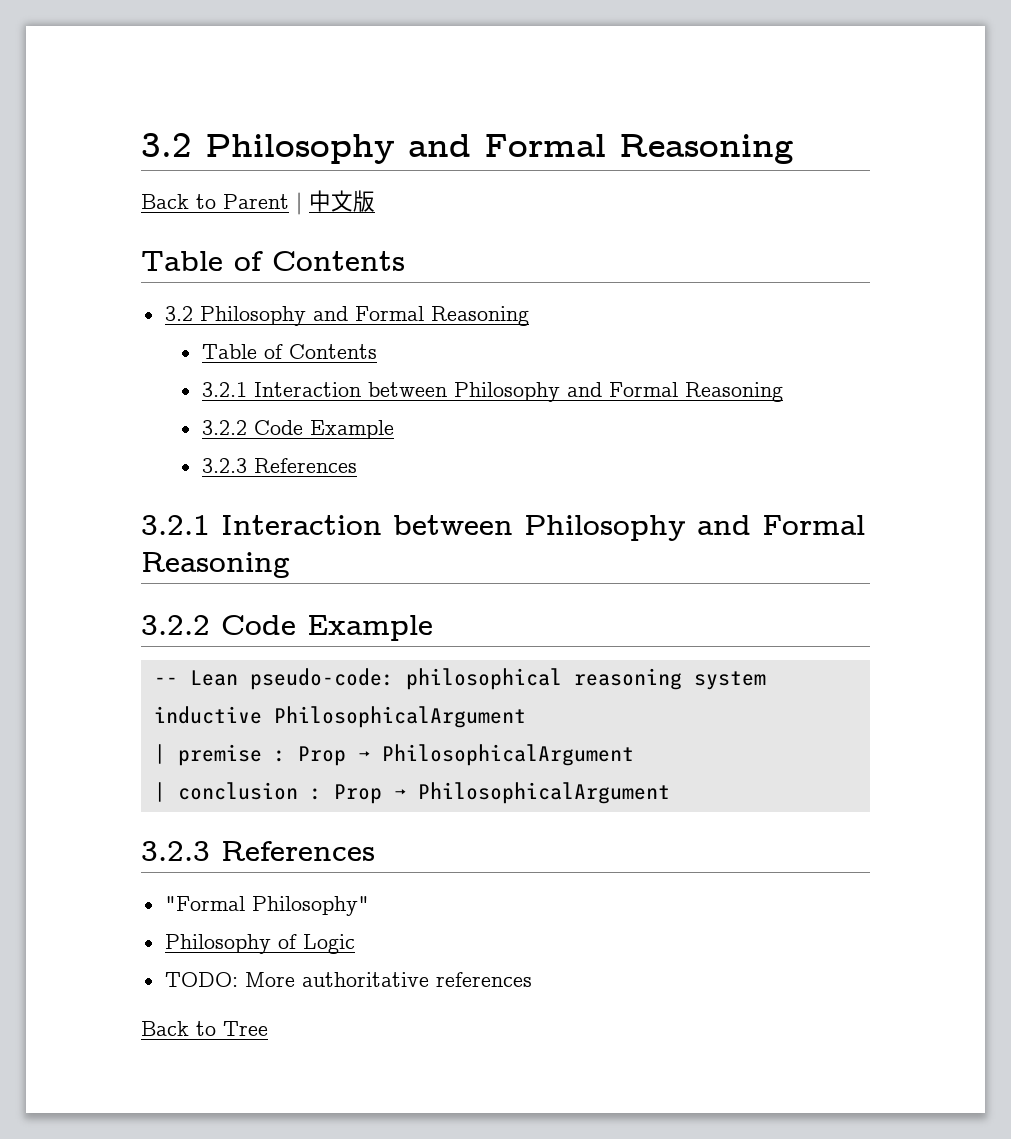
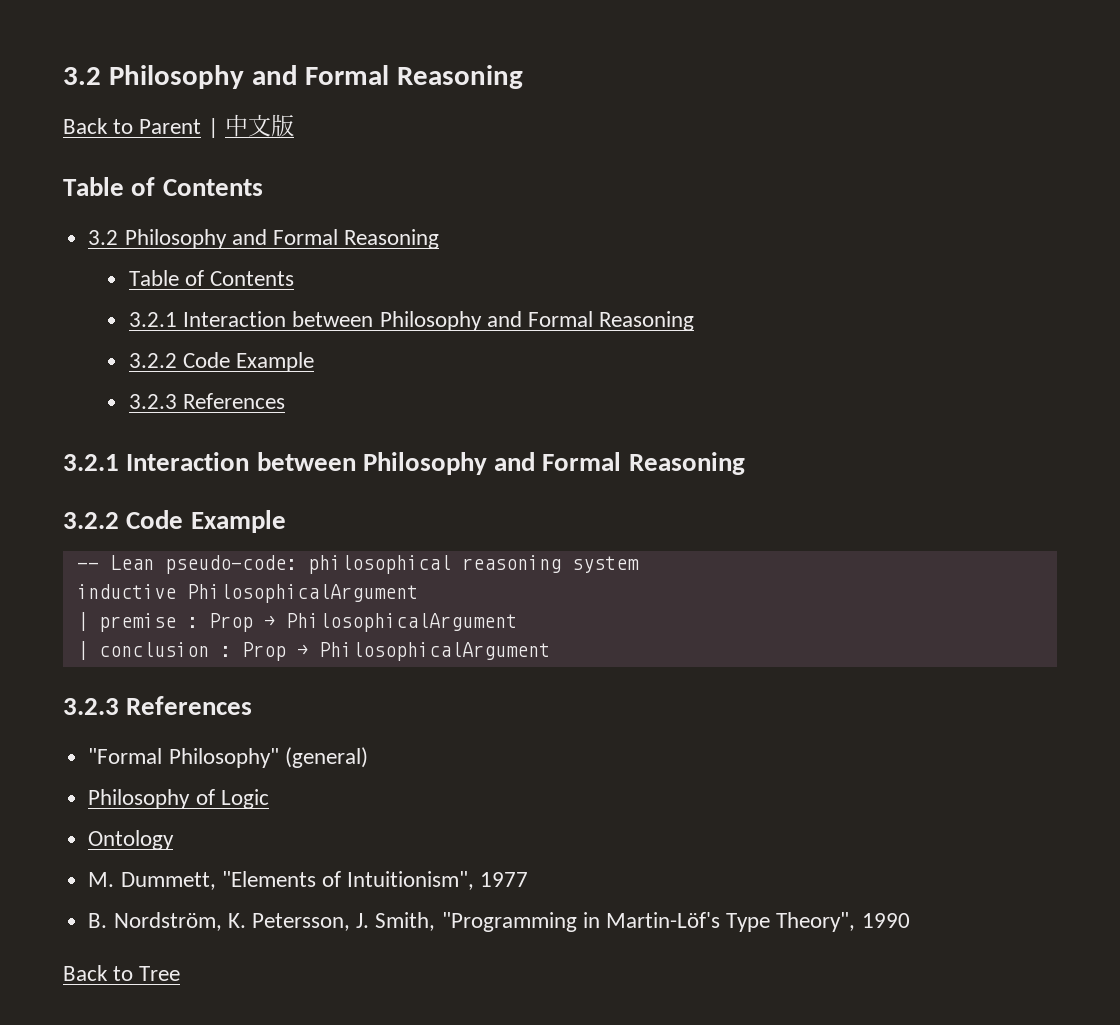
- "Formal Philosophy"
+ "Formal Philosophy" (general)
- TODO: More authoritative references
+ Ontology
+ M. Dummett, "Elements of Intuitionism", 1977
+ B. Nordström, K. Petersson, J. Smith, "Programming in Martin-Löf's Type Theory", 1990

